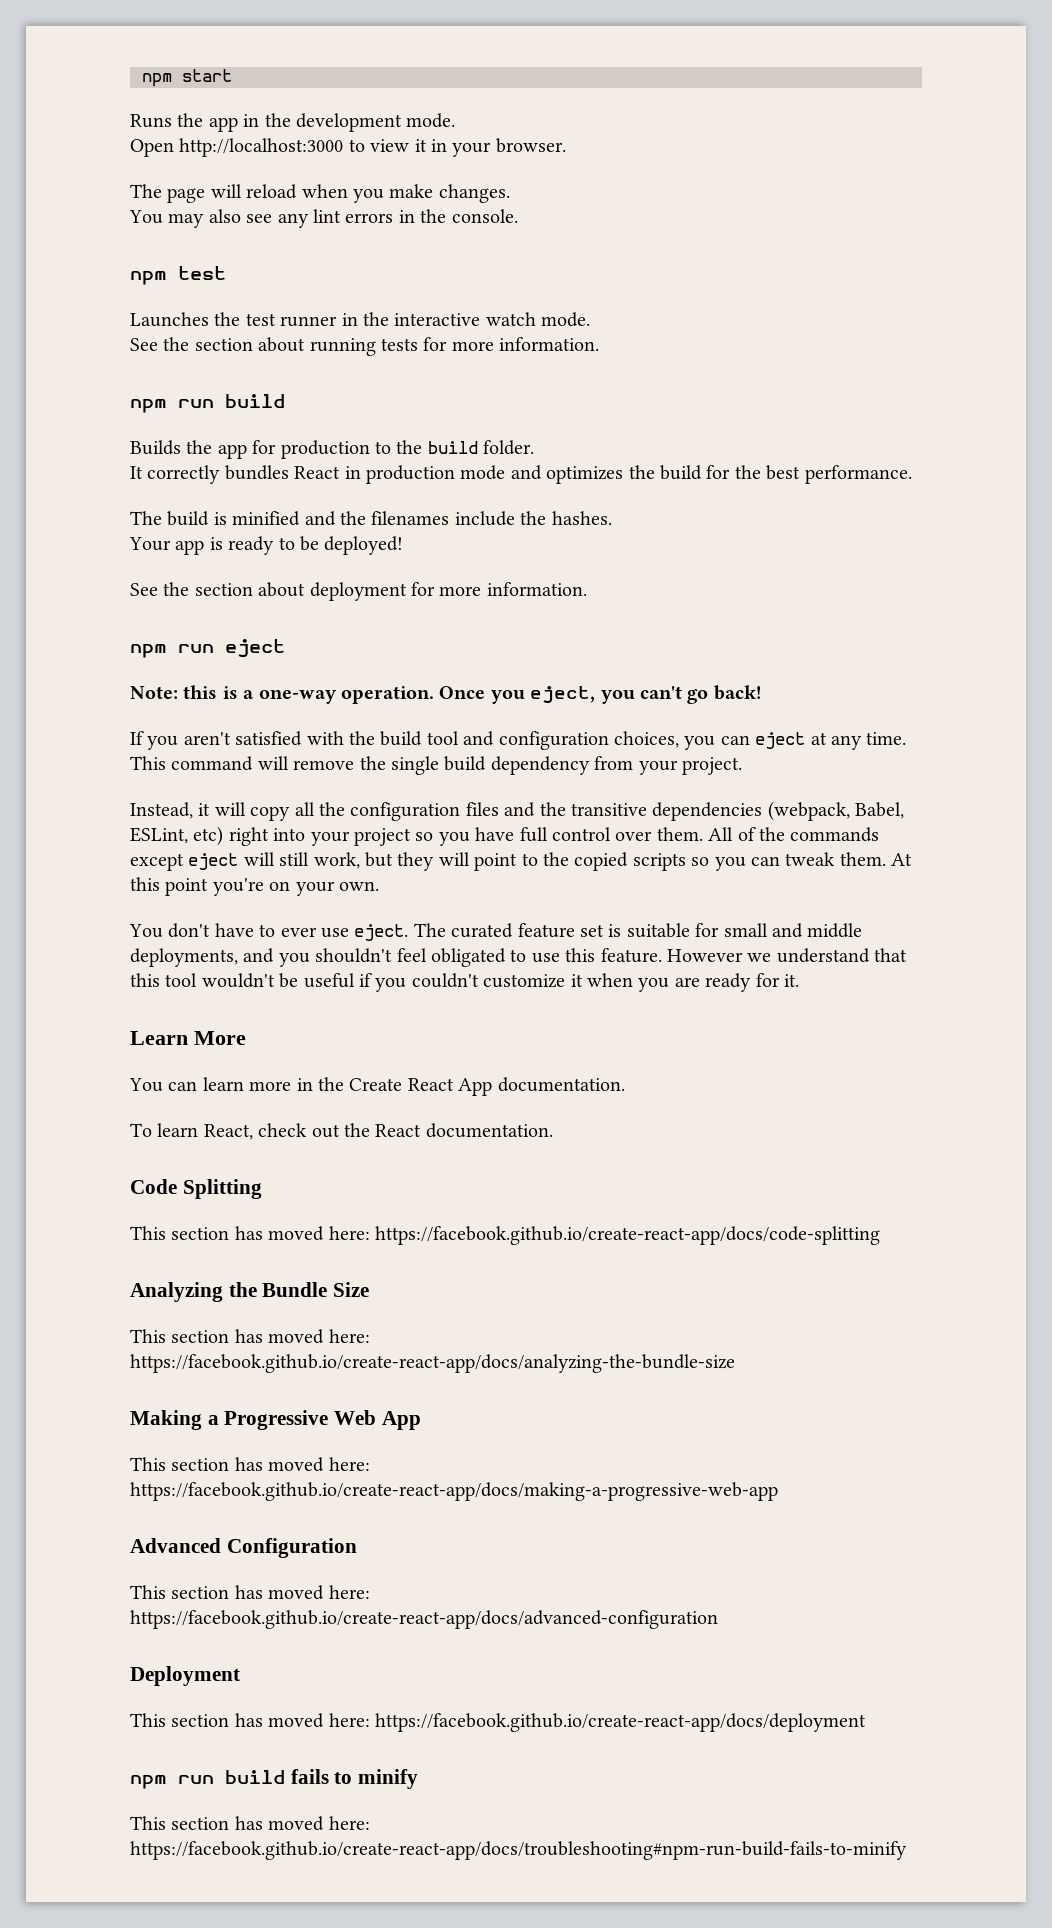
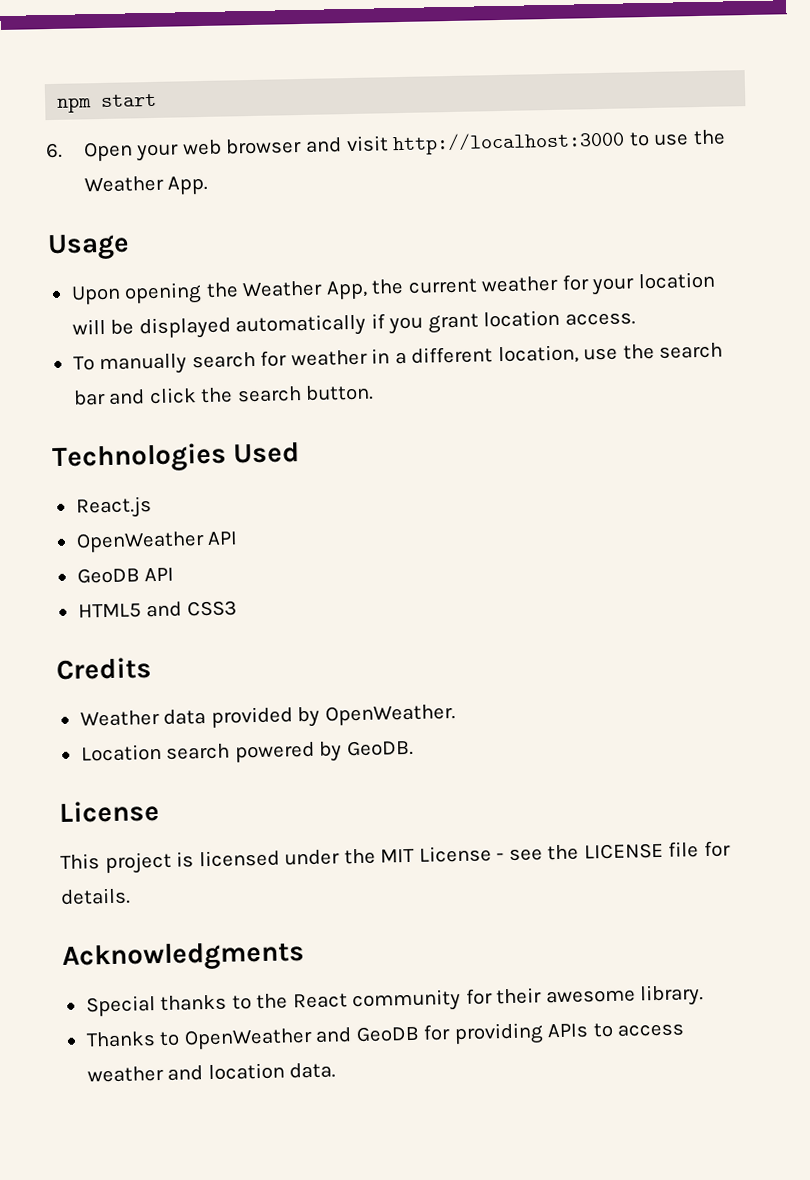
- Runs the app in the development mode.
- Open http://localhost:3000 to view it in your browser.
- The page will reload when you make changes.
- You may also see any lint errors in the console.
- npm test
- Launches the test runner in the interactive watch mode.
- See the section about running tests for more information.
- npm run build
- Builds the app for production to the build folder.
- It correctly bundles React in production mode and optimizes the build for the best performance.
- The build is minified and the filenames include the hashes.
- Your app is ready to be deployed!
- See the section about deployment for more information.
- npm run eject
- Note: this is a one-way operation. Once you eject, you can't go back!
- If you aren't satisfied with the build tool and configuration choices, you can eject at any time. This command will remove the single build dependency from your project.
- Instead, it will copy all the configuration files and the transitive dependencies (webpack, Babel, ESLint, etc) right into your project so you have full control over them. All of the commands except eject will still work, but they will point to the copied scripts so you can tweak them. At this point you're on your own.
- You don't have to ever use eject. The curated feature set is suitable for small and middle deployments, and you shouldn't feel obligated to use this feature. However we understand that this tool wouldn't be useful if you couldn't customize it when you are ready for it.
- Learn More
- You can learn more in the Create React App documentation.
- To learn React, check out the React documentation.
- Code Splitting
- This section has moved here: https://facebook.github.io/create-react-app/docs/code-splitting
- Analyzing the Bundle Size
- This section has moved here: https://facebook.github.io/create-react-app/docs/analyzing-the-bundle-size
- Making a Progressive Web App
- This section has moved here: https://facebook.github.io/create-react-app/docs/making-a-progressive-web-app
- Advanced Configuration
- This section has moved here: https://facebook.github.io/create-react-app/docs/advanced-configuration
- Deployment
- This section has moved here: https://facebook.github.io/create-react-app/docs/deployment
- npm run build fails to minify
- This section has moved here: https://facebook.github.io/create-react-app/docs/troubleshooting#npm-run-build-fails-to-minify
+ 6. Open your web browser and visit http://localhost:3000 to use the Weather App.
+ Usage
+ Upon opening the Weather App, the current weather for your location will be displayed automatically if you grant location access.
+ To manually search for weather in a different location, use the search bar and click the search button.
+ Technologies Used
+ React.js
+ OpenWeather API
+ GeoDB API
+ HTML5 and CSS3
+ Credits
+ Weather data provided by OpenWeather.
+ Location search powered by GeoDB.
+ License
+ This project is licensed under the MIT License - see the LICENSE file for details.
+ Acknowledgments
+ Special thanks to the React community for their awesome library.
+ Thanks to OpenWeather and GeoDB for providing APIs to access weather and location data.

